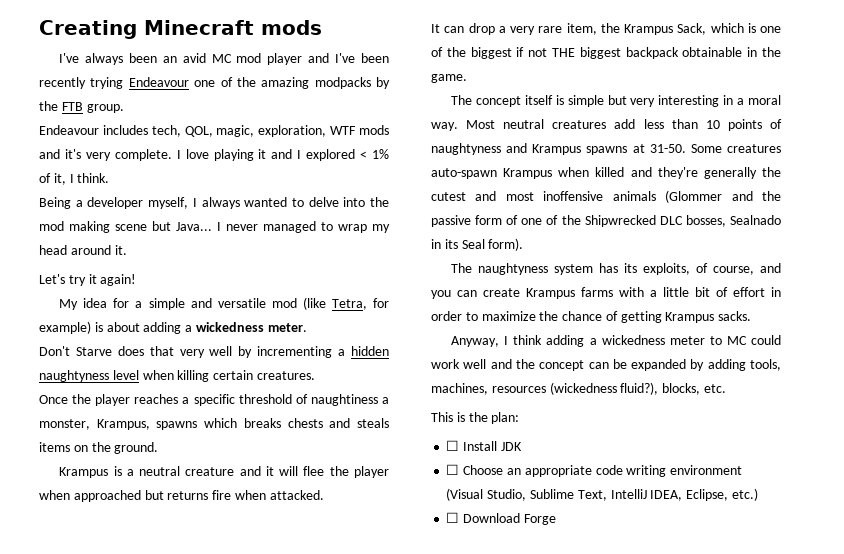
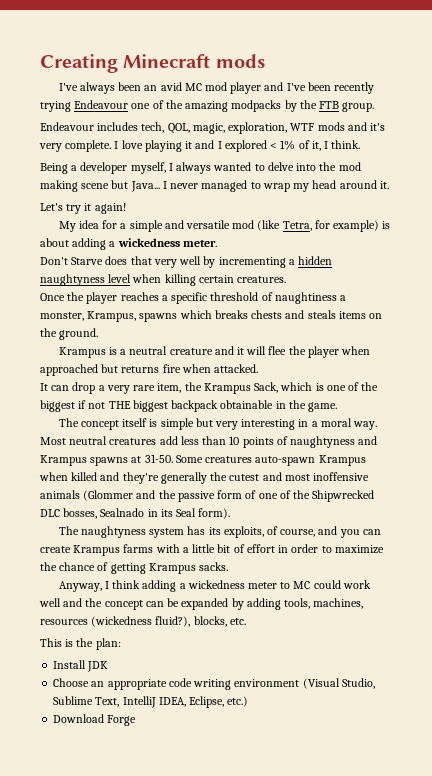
- ☐ Install JDK
+ Install JDK
- ☐ Choose an appropriate code writing environment (Visual Studio, Sublime Text, IntelliJ IDEA, Eclipse, etc.)
+ Choose an appropriate code writing environment (Visual Studio, Sublime Text, IntelliJ IDEA, Eclipse, etc.)
- ☐ Download Forge
+ Download Forge

